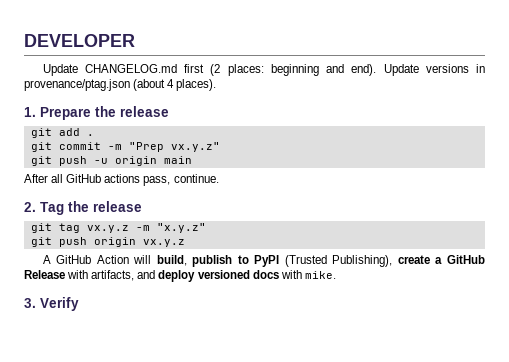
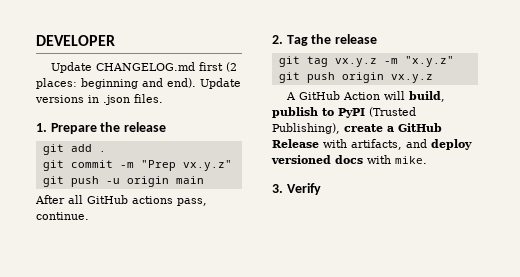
- Update versions in provenance/ptag.json (about 4 places).
+ Update versions in .json files.

